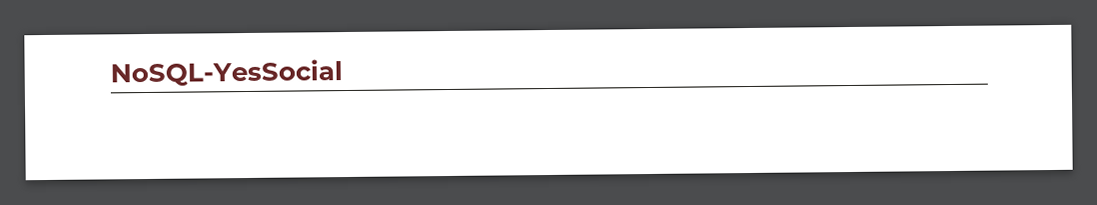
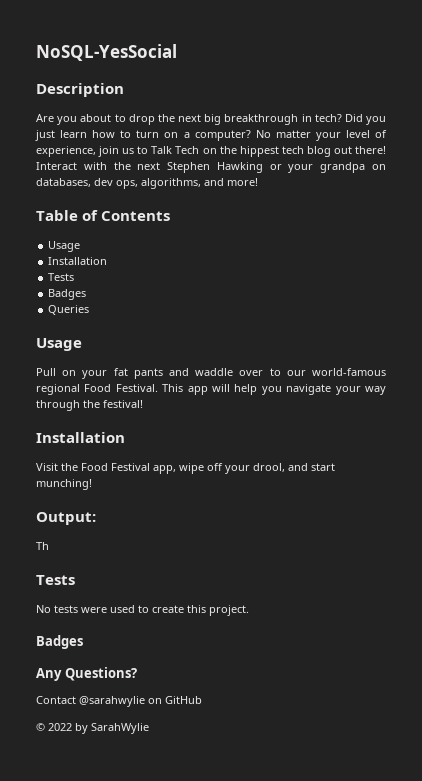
+ Description
+ Are you about to drop the next big breakthrough in tech? Did you just learn how to turn on a computer? No matter your level of experience, join us to Talk Tech on the hippest tech blog out there! Interact with the next Stephen Hawking or your grandpa on databases, dev ops, algorithms, and more!
+ Table of Contents
+ Usage
+ Installation
+ Tests
+ Badges
+ Queries
+ Usage
+ Pull on your fat pants and waddle over to our world-famous regional Food Festival. This app will help you navigate your way through the festival!
+ Installation
+ Visit the Food Festival app, wipe off your drool, and start munching!
+ Output:
+ Th
+ Tests
+ No tests were used to create this project.
+ Badges
+ Any Questions?
+ Contact @sarahwylie on GitHub
+ © 2022 by SarahWylie

